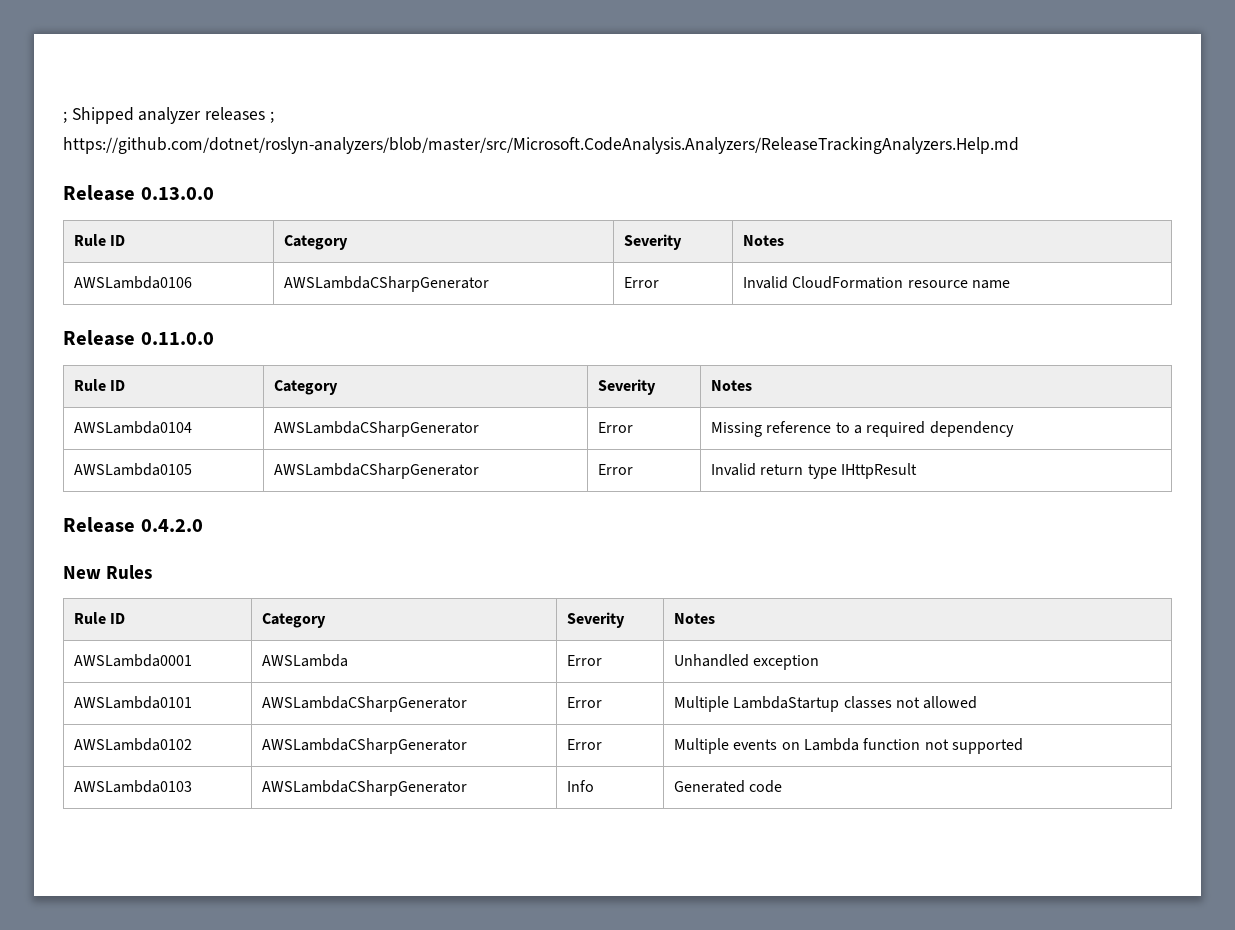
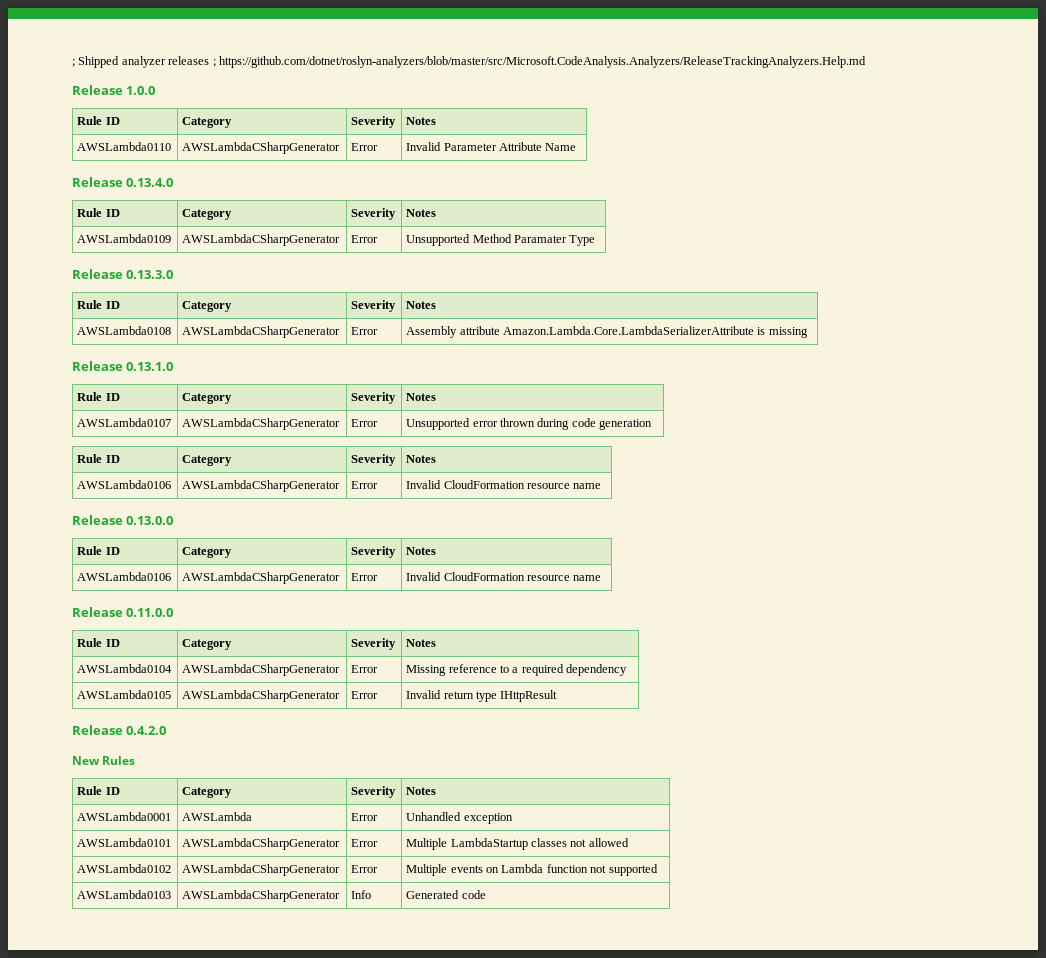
+ Release 1.0.0
+ Rule ID | Category | Severity | Notes
+ AWSLambda0110 | AWSLambdaCSharpGenerator | Error | Invalid Parameter Attribute Name
+ Release 0.13.4.0
+ Rule ID | Category | Severity | Notes
+ AWSLambda0109 | AWSLambdaCSharpGenerator | Error | Unsupported Method Paramater Type
+ Release 0.13.3.0
+ Rule ID | Category | Severity | Notes
+ AWSLambda0108 | AWSLambdaCSharpGenerator | Error | Assembly attribute Amazon.Lambda.Core.LambdaSerializerAttribute is missing
+ Release 0.13.1.0
+ Rule ID | Category | Severity | Notes
+ AWSLambda0107 | AWSLambdaCSharpGenerator | Error | Unsupported error thrown during code generation
+ Rule ID | Category | Severity | Notes
+ AWSLambda0106 | AWSLambdaCSharpGenerator | Error | Invalid CloudFormation resource name

